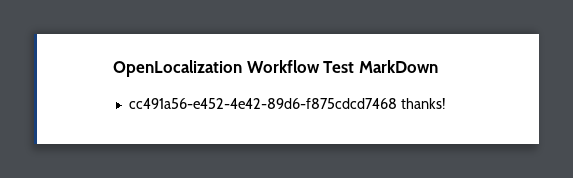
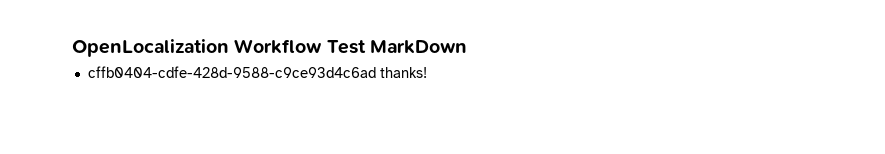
- cc491a56-e452-4e42-89d6-f875cdcd7468 thanks!
+ cffb0404-cdfe-428d-9588-c9ce93d4c6ad thanks!

